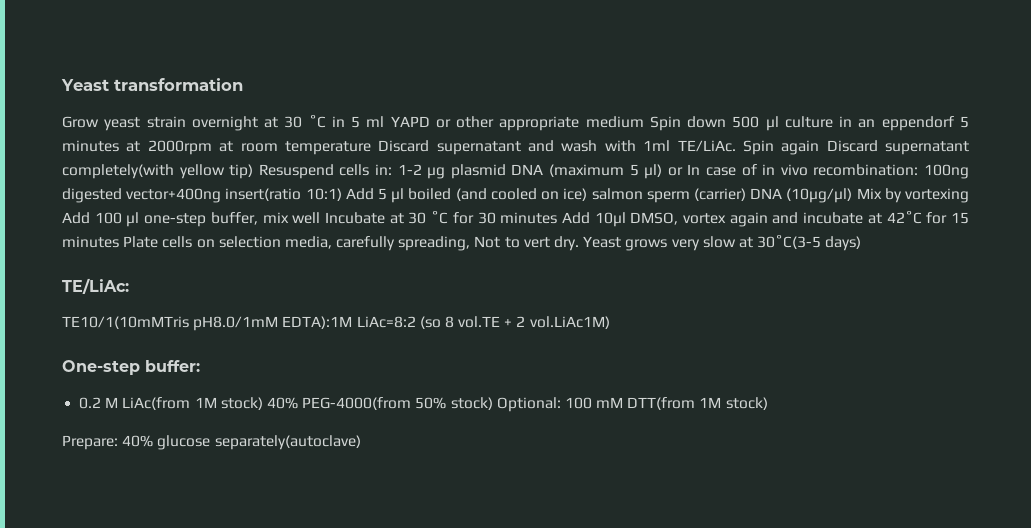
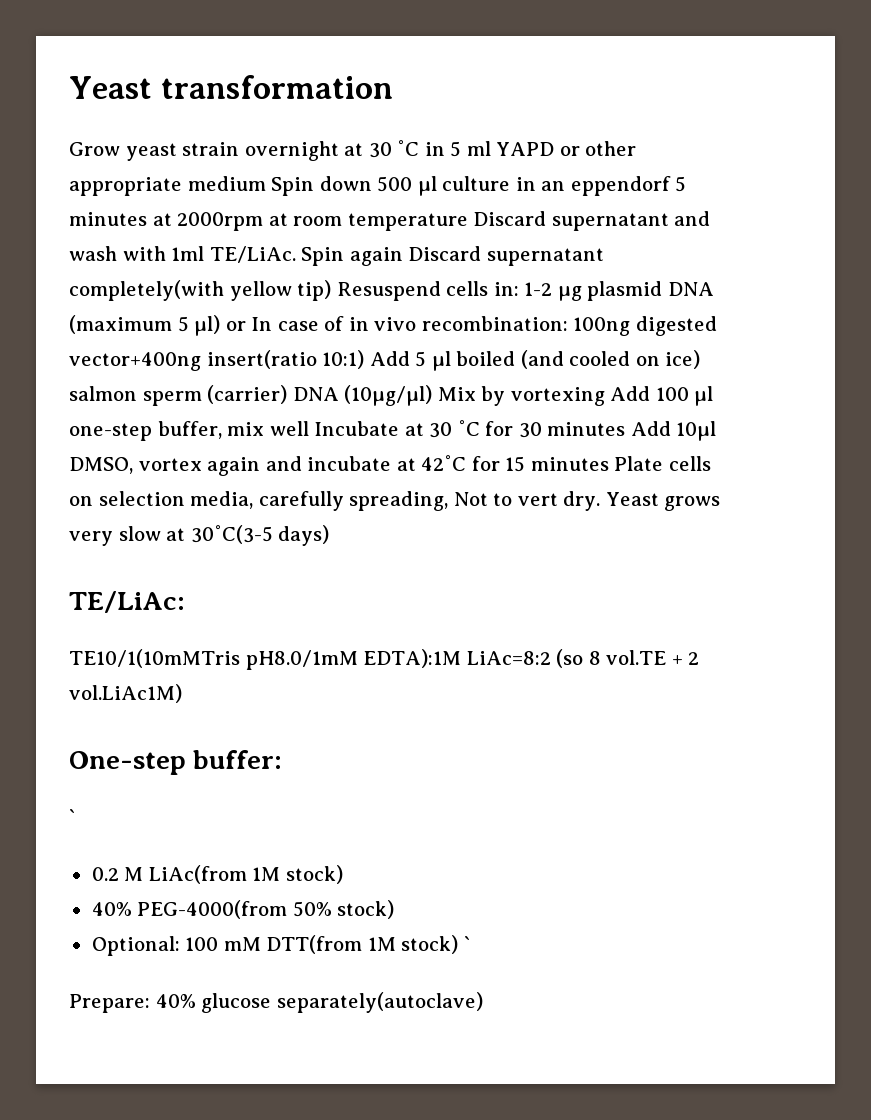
  One-step buffer:
+ `
- 0.2 M LiAc(from 1M stock) 40% PEG-4000(from 50% stock) Optional: 100 mM DTT(from 1M stock)
+ 0.2 M LiAc(from 1M stock)
+ 40% PEG-4000(from 50% stock)
+ Optional: 100 mM DTT(from 1M stock) `

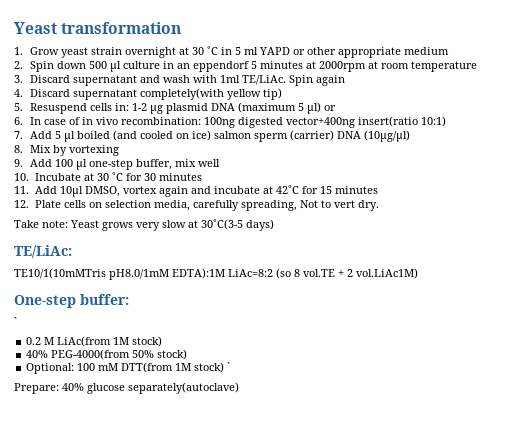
- Grow yeast strain overnight at 30 ˚C in 5 ml YAPD or other appropriate medium Spin down 500 µl culture in an eppendorf 5 minutes at 2000rpm at room temperature Discard supernatant and wash with 1ml TE/LiAc.
+ 1. Grow yeast strain overnight at 30 ˚C in 5 ml YAPD or other appropriate medium
+ 2. Spin down 500 µl culture in an eppendorf 5 minutes at 2000rpm at room temperature
+ 3. Discard supernatant and wash with 1ml TE/LiAc.
- Spin again Discard supernatant completely(with yellow tip) Resuspend cells in:
+ Spin again
+ 4. Discard supernatant completely(with yellow tip)
+ 5. Resuspend cells in:
- 1-2 µg plasmid DNA (maximum 5 µl) or In case of in vivo recombination:
+ 1-2 µg plasmid DNA (maximum 5 µl) or
+ 6. In case of in vivo recombination:
- 100ng digested vector+400ng insert(ratio 10:1) Add 5 µl boiled (and cooled on ice) salmon sperm (carrier) DNA (10µg/µl) Mix by vortexing Add 100 µl one-step buffer, mix well Incubate at 30 ˚C for 30 minutes Add 10µl DMSO, vortex again and incubate at 42˚C for 15 minutes Plate cells on selection media, carefully spreading, Not to vert dry.
+ 100ng digested vector+400ng insert(ratio 10:1)
+ 7. Add 5 µl boiled (and cooled on ice) salmon sperm (carrier) DNA (10µg/µl)
+ 8. Mix by vortexing
+ 9. Add 100 µl one-step buffer, mix well
+ 10. Incubate at 30 ˚C for 30 minutes
+ 11. Add 10µl DMSO, vortex again and incubate at 42˚C for 15 minutes
+ 12. Plate cells on selection media, carefully spreading, Not to vert dry.
+ Take note:

